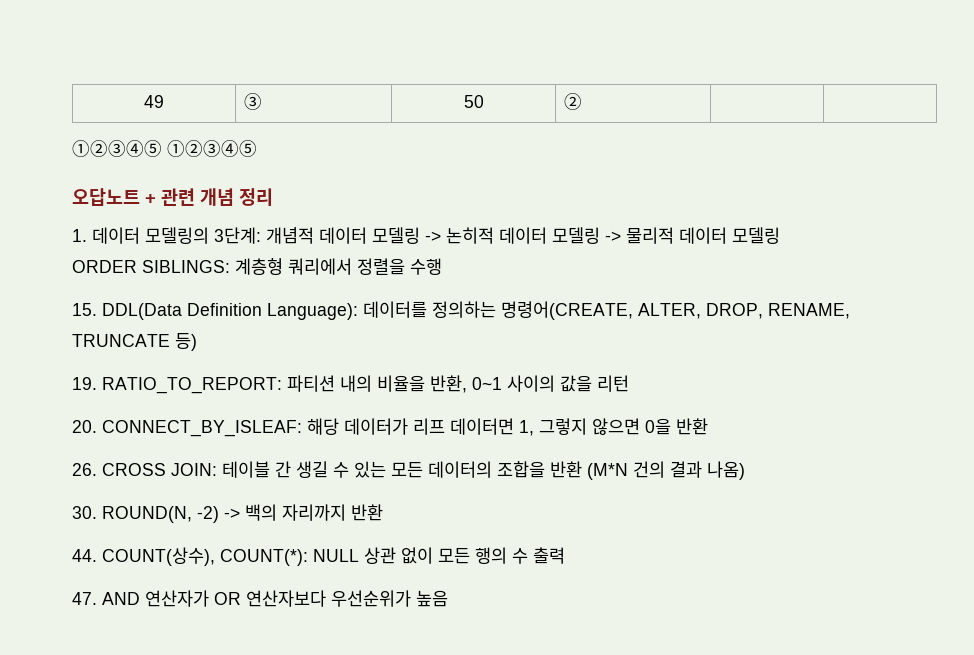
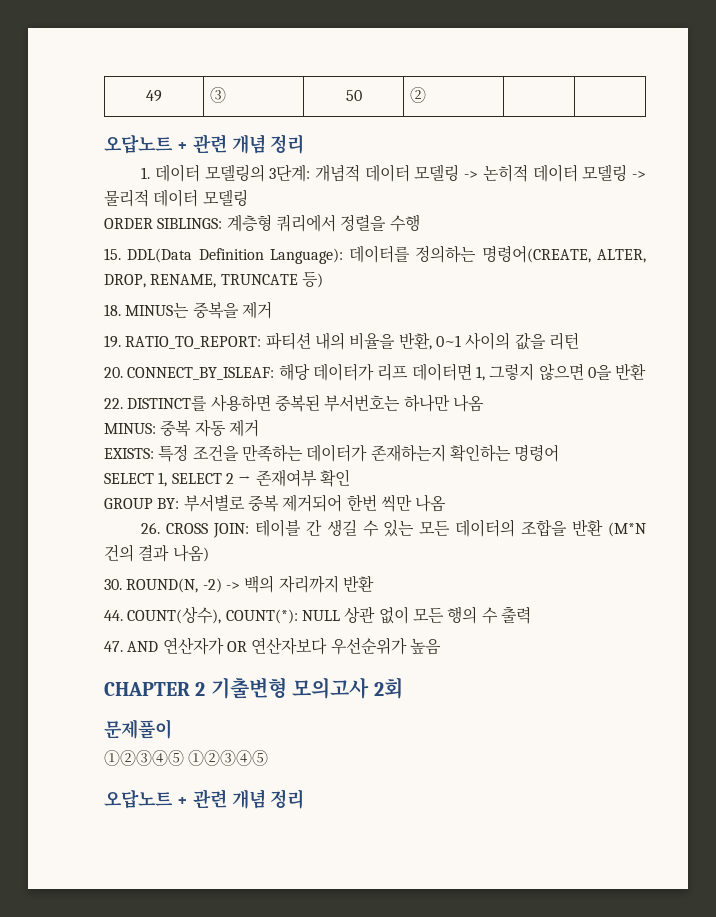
- ①②③④⑤ ①②③④⑤
+ 18. MINUS는 중복을 제거
+ 22. DISTINCT를 사용하면 중복된 부서번호는 하나만 나옴
+ MINUS: 중복 자동 제거
+ EXISTS: 특정 조건을 만족하는 데이터가 존재하는지 확인하는 명령어
+ SELECT 1, SELECT 2 → 존재여부 확인
+ GROUP BY: 부서별로 중복 제거되어 한번 씩만 나옴
+ CHAPTER 2 기출변형 모의고사 2회
+ 문제풀이
+ ①②③④⑤ ①②③④⑤
+ 오답노트 + 관련 개념 정리

